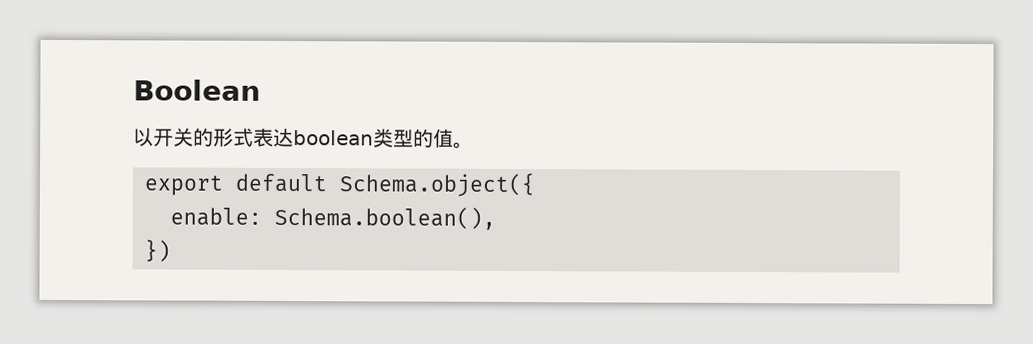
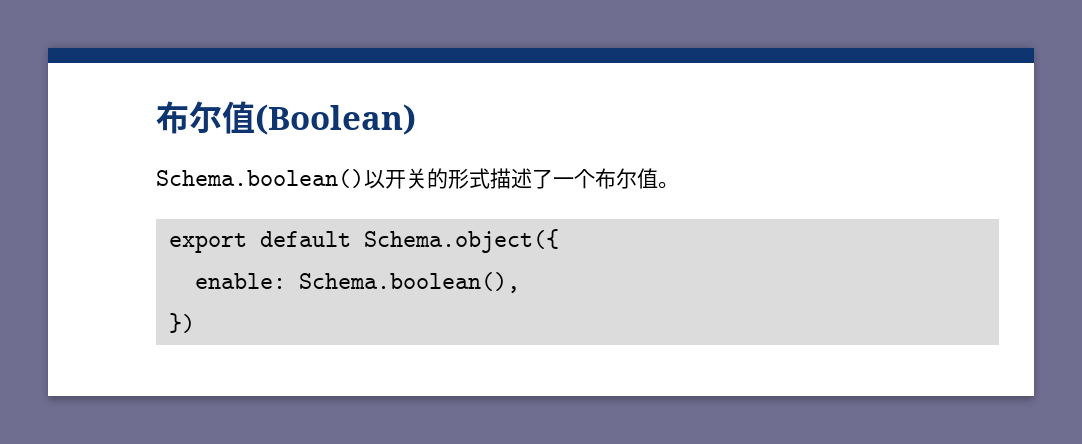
- Boolean
- 以开关的形式表达boolean类型的值。
+ 布尔值(Boolean)
+ Schema.boolean()以开关的形式描述了一个布尔值。

